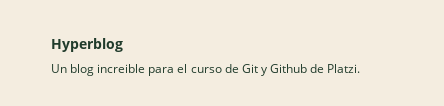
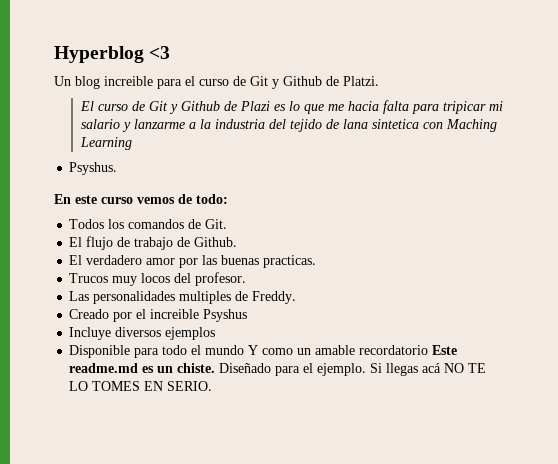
- Hyperblog
+ Hyperblog <3
+ El curso de Git y Github de Plazi es lo que me hacia falta para tripicar mi salario y lanzarme a la industria del tejido de lana sintetica con Maching Learning
+ Psyshus.
+ En este curso vemos de todo:
+ Todos los comandos de Git.
+ El flujo de trabajo de Github.
+ El verdadero amor por las buenas practicas.
+ Trucos muy locos del profesor.
+ Las personalidades multiples de Freddy.
+ Creado por el increible Psyshus
+ Incluye diversos ejemplos
+ Disponible para todo el mundo Y como un amable recordatorio Este readme.md es un chiste. Diseñado para el ejemplo. Si llegas acá NO TE LO TOMES EN SERIO.

